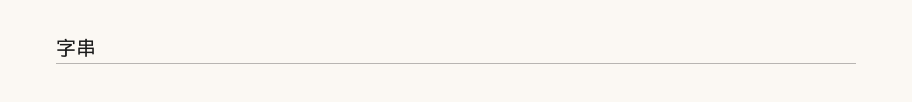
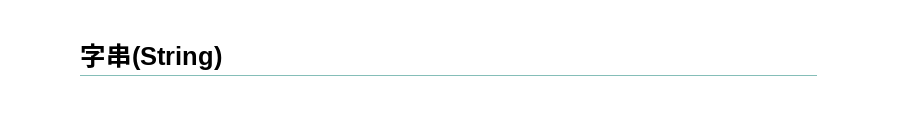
- 字串
+ 字串(String)

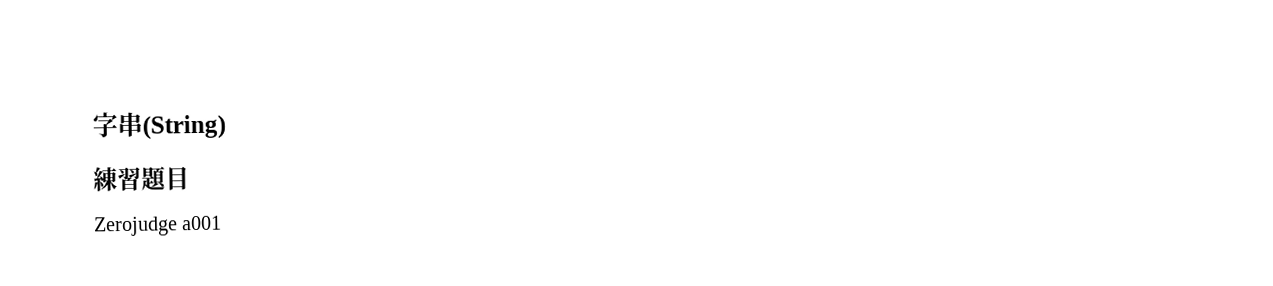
+ 練習題目
+ Zerojudge a001

